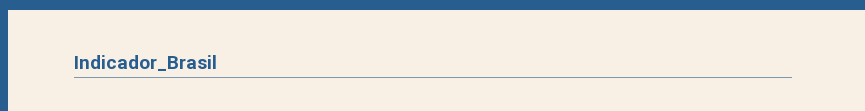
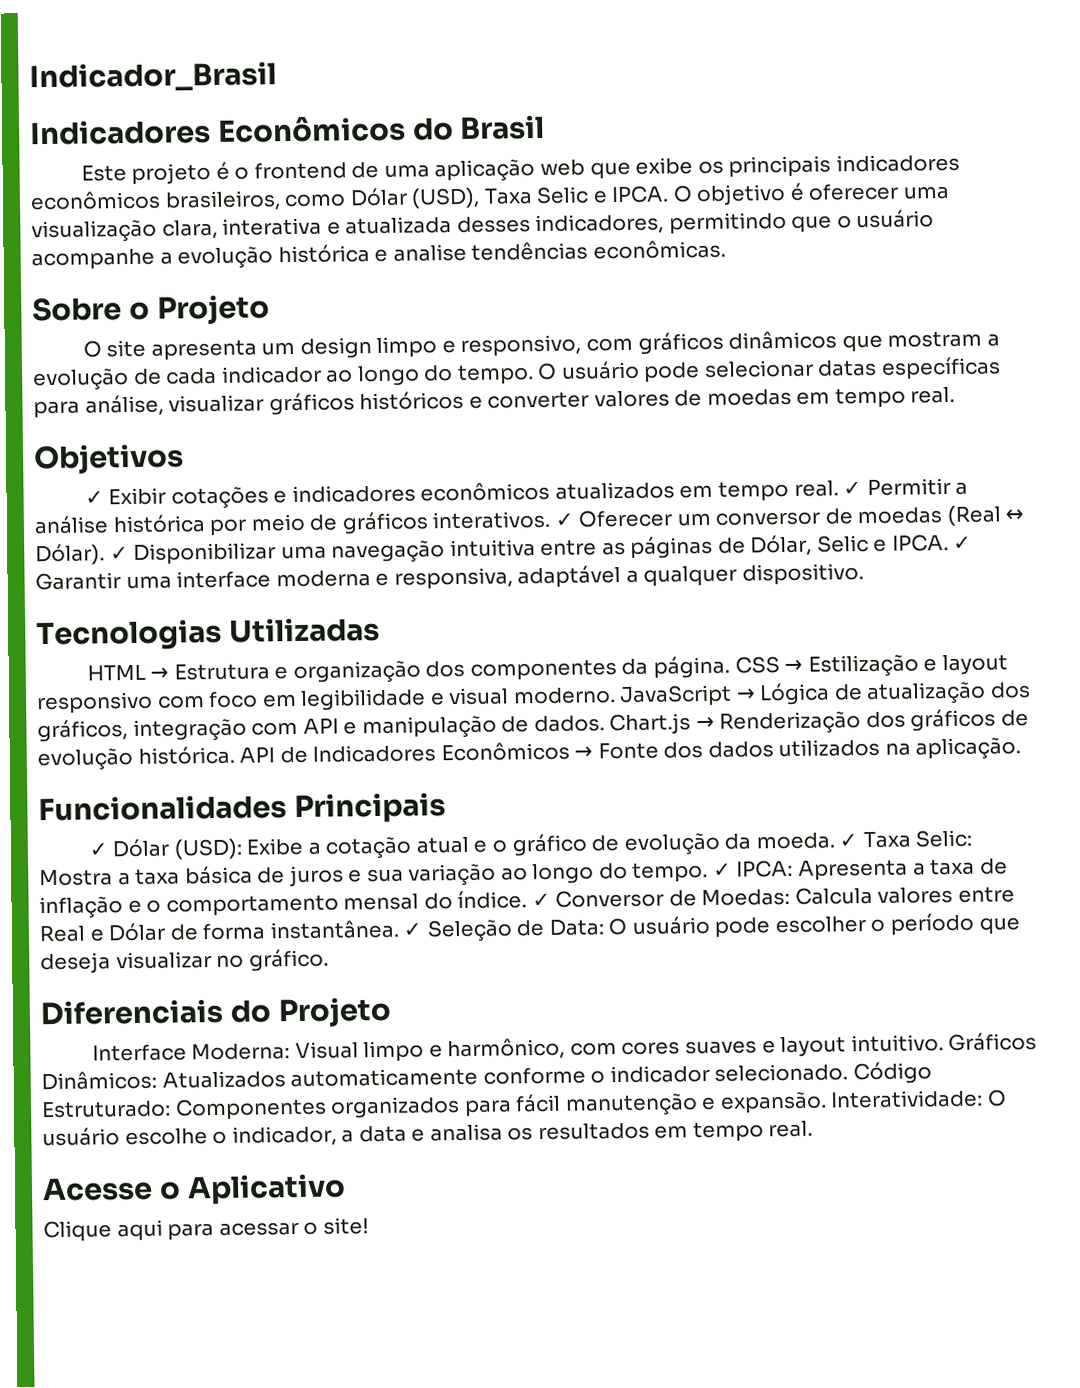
+ Indicadores Econômicos do Brasil
+ Este projeto é o frontend de uma aplicação web que exibe os principais indicadores econômicos brasileiros, como Dólar (USD), Taxa Selic e IPCA. O objetivo é oferecer uma visualização clara, interativa e atualizada desses indicadores, permitindo que o usuário acompanhe a evolução histórica e analise tendências econômicas.
+ Sobre o Projeto
+ O site apresenta um design limpo e responsivo, com gráficos dinâmicos que mostram a evolução de cada indicador ao longo do tempo. O usuário pode selecionar datas específicas para análise, visualizar gráficos históricos e converter valores de moedas em tempo real.
+ Objetivos
+ ✓ Exibir cotações e indicadores econômicos atualizados em tempo real. ✓ Permitir a análise histórica por meio de gráficos interativos. ✓ Oferecer um conversor de moedas (Real ↔ Dólar). ✓ Disponibilizar uma navegação intuitiva entre as páginas de Dólar, Selic e IPCA. ✓ Garantir uma interface moderna e responsiva, adaptável a qualquer dispositivo.
+ Tecnologias Utilizadas
+ HTML → Estrutura e organização dos componentes da página. CSS → Estilização e layout responsivo com foco em legibilidade e visual moderno. JavaScript → Lógica de atualização dos gráficos, integração com API e manipulação de dados. Chart.js → Renderização dos gráficos de evolução histórica. API de Indicadores Econômicos → Fonte dos dados utilizados na aplicação.
+ Funcionalidades Principais
+ ✓ Dólar (USD): Exibe a cotação atual e o gráfico de evolução da moeda. ✓ Taxa Selic: Mostra a taxa básica de juros e sua variação ao longo do tempo. ✓ IPCA: Apresenta a taxa de inflação e o comportamento mensal do índice. ✓ Conversor de Moedas: Calcula valores entre Real e Dólar de forma instantânea. ✓ Seleção de Data: O usuário pode escolher o período que deseja visualizar no gráfico.
+ Diferenciais do Projeto
+ Interface Moderna: Visual limpo e harmônico, com cores suaves e layout intuitivo. Gráficos Dinâmicos: Atualizados automaticamente conforme o indicador selecionado. Código Estruturado: Componentes organizados para fácil manutenção e expansão. Interatividade: O usuário escolhe o indicador, a data e analisa os resultados em tempo real.
+ Acesse o Aplicativo
+ Clique aqui para acessar o site!

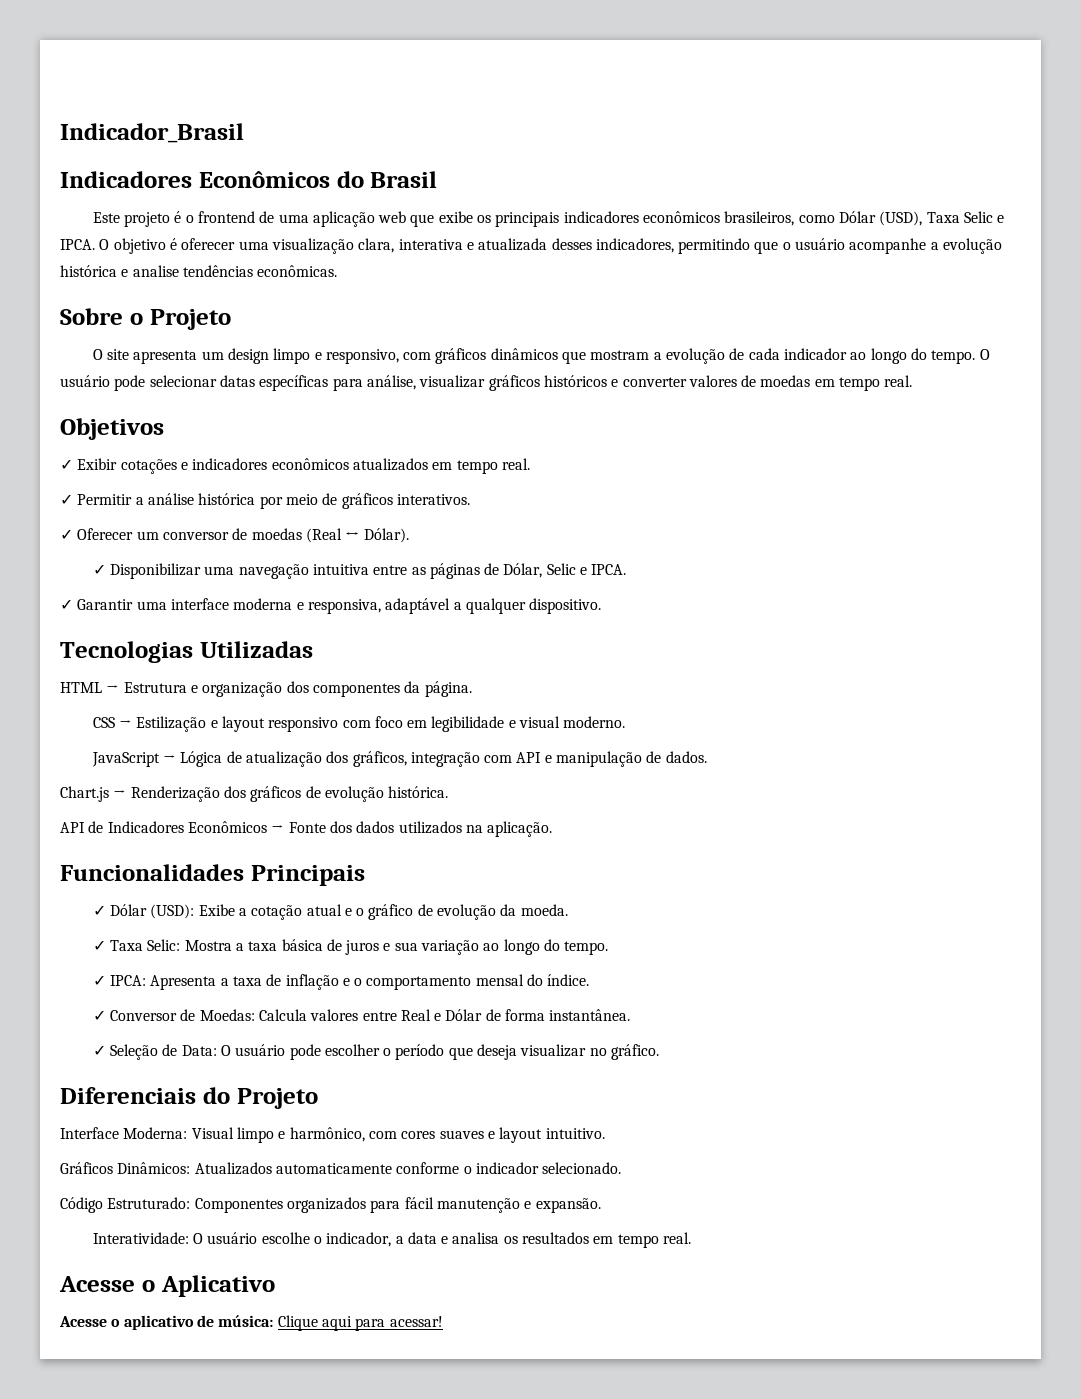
- ✓ Exibir cotações e indicadores econômicos atualizados em tempo real. ✓ Permitir a análise histórica por meio de gráficos interativos. ✓ Oferecer um conversor de moedas (Real ↔ Dólar). ✓ Disponibilizar uma navegação intuitiva entre as páginas de Dólar, Selic e IPCA. ✓ Garantir uma interface moderna e responsiva, adaptável a qualquer dispositivo.
+ ✓ Exibir cotações e indicadores econômicos atualizados em tempo real.
+ ✓ Permitir a análise histórica por meio de gráficos interativos.
+ ✓ Oferecer um conversor de moedas (Real ↔ Dólar).
+ ✓ Disponibilizar uma navegação intuitiva entre as páginas de Dólar, Selic e IPCA.
+ ✓ Garantir uma interface moderna e responsiva, adaptável a qualquer dispositivo.
- HTML → Estrutura e organização dos componentes da página. CSS → Estilização e layout responsivo com foco em legibilidade e visual moderno. JavaScript → Lógica de atualização dos gráficos, integração com API e manipulação de dados. Chart.js → Renderização dos gráficos de evolução histórica. API de Indicadores Econômicos → Fonte dos dados utilizados na aplicação.
+ HTML → Estrutura e organização dos componentes da página.
+ CSS → Estilização e layout responsivo com foco em legibilidade e visual moderno.
+ JavaScript → Lógica de atualização dos gráficos, integração com API e manipulação de dados.
+ Chart.js → Renderização dos gráficos de evolução histórica.
+ API de Indicadores Econômicos → Fonte dos dados utilizados na aplicação.
- Exibe a cotação atual e o gráfico de evolução da moeda. ✓ Taxa Selic:
+ Exibe a cotação atual e o gráfico de evolução da moeda.
+ ✓ Taxa Selic:
- Mostra a taxa básica de juros e sua variação ao longo do tempo. ✓ IPCA:
+ Mostra a taxa básica de juros e sua variação ao longo do tempo.
+ ✓ IPCA:
- Apresenta a taxa de inflação e o comportamento mensal do índice. ✓ Conversor de Moedas:
+ Apresenta a taxa de inflação e o comportamento mensal do índice.
+ ✓ Conversor de Moedas:
- Calcula valores entre Real e Dólar de forma instantânea. ✓ Seleção de Data:
+ Calcula valores entre Real e Dólar de forma instantânea.
+ ✓ Seleção de Data:
- Interface Moderna: Visual limpo e harmônico, com cores suaves e layout intuitivo. Gráficos Dinâmicos: Atualizados automaticamente conforme o indicador selecionado. Código Estruturado: Componentes organizados para fácil manutenção e expansão. Interatividade: O usuário escolhe o indicador, a data e analisa os resultados em tempo real.
+ Interface Moderna: Visual limpo e harmônico, com cores suaves e layout intuitivo.
+ Gráficos Dinâmicos: Atualizados automaticamente conforme o indicador selecionado.
+ Código Estruturado: Componentes organizados para fácil manutenção e expansão.
+ Interatividade: O usuário escolhe o indicador, a data e analisa os resultados em tempo real.
- Clique aqui para acessar o site!
+ Acesse o aplicativo de música: Clique aqui para acessar!

